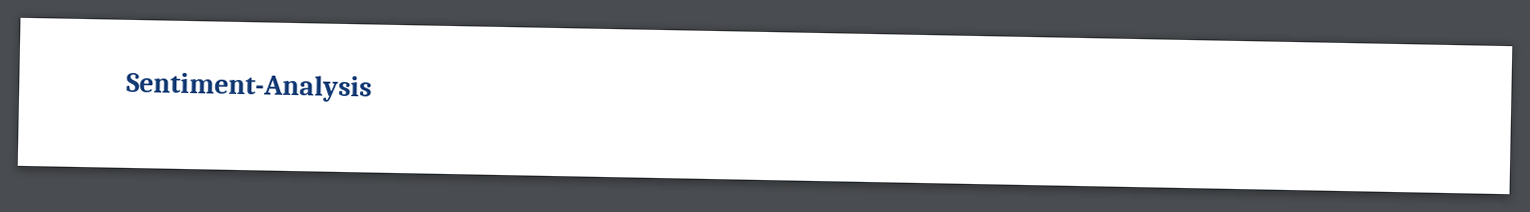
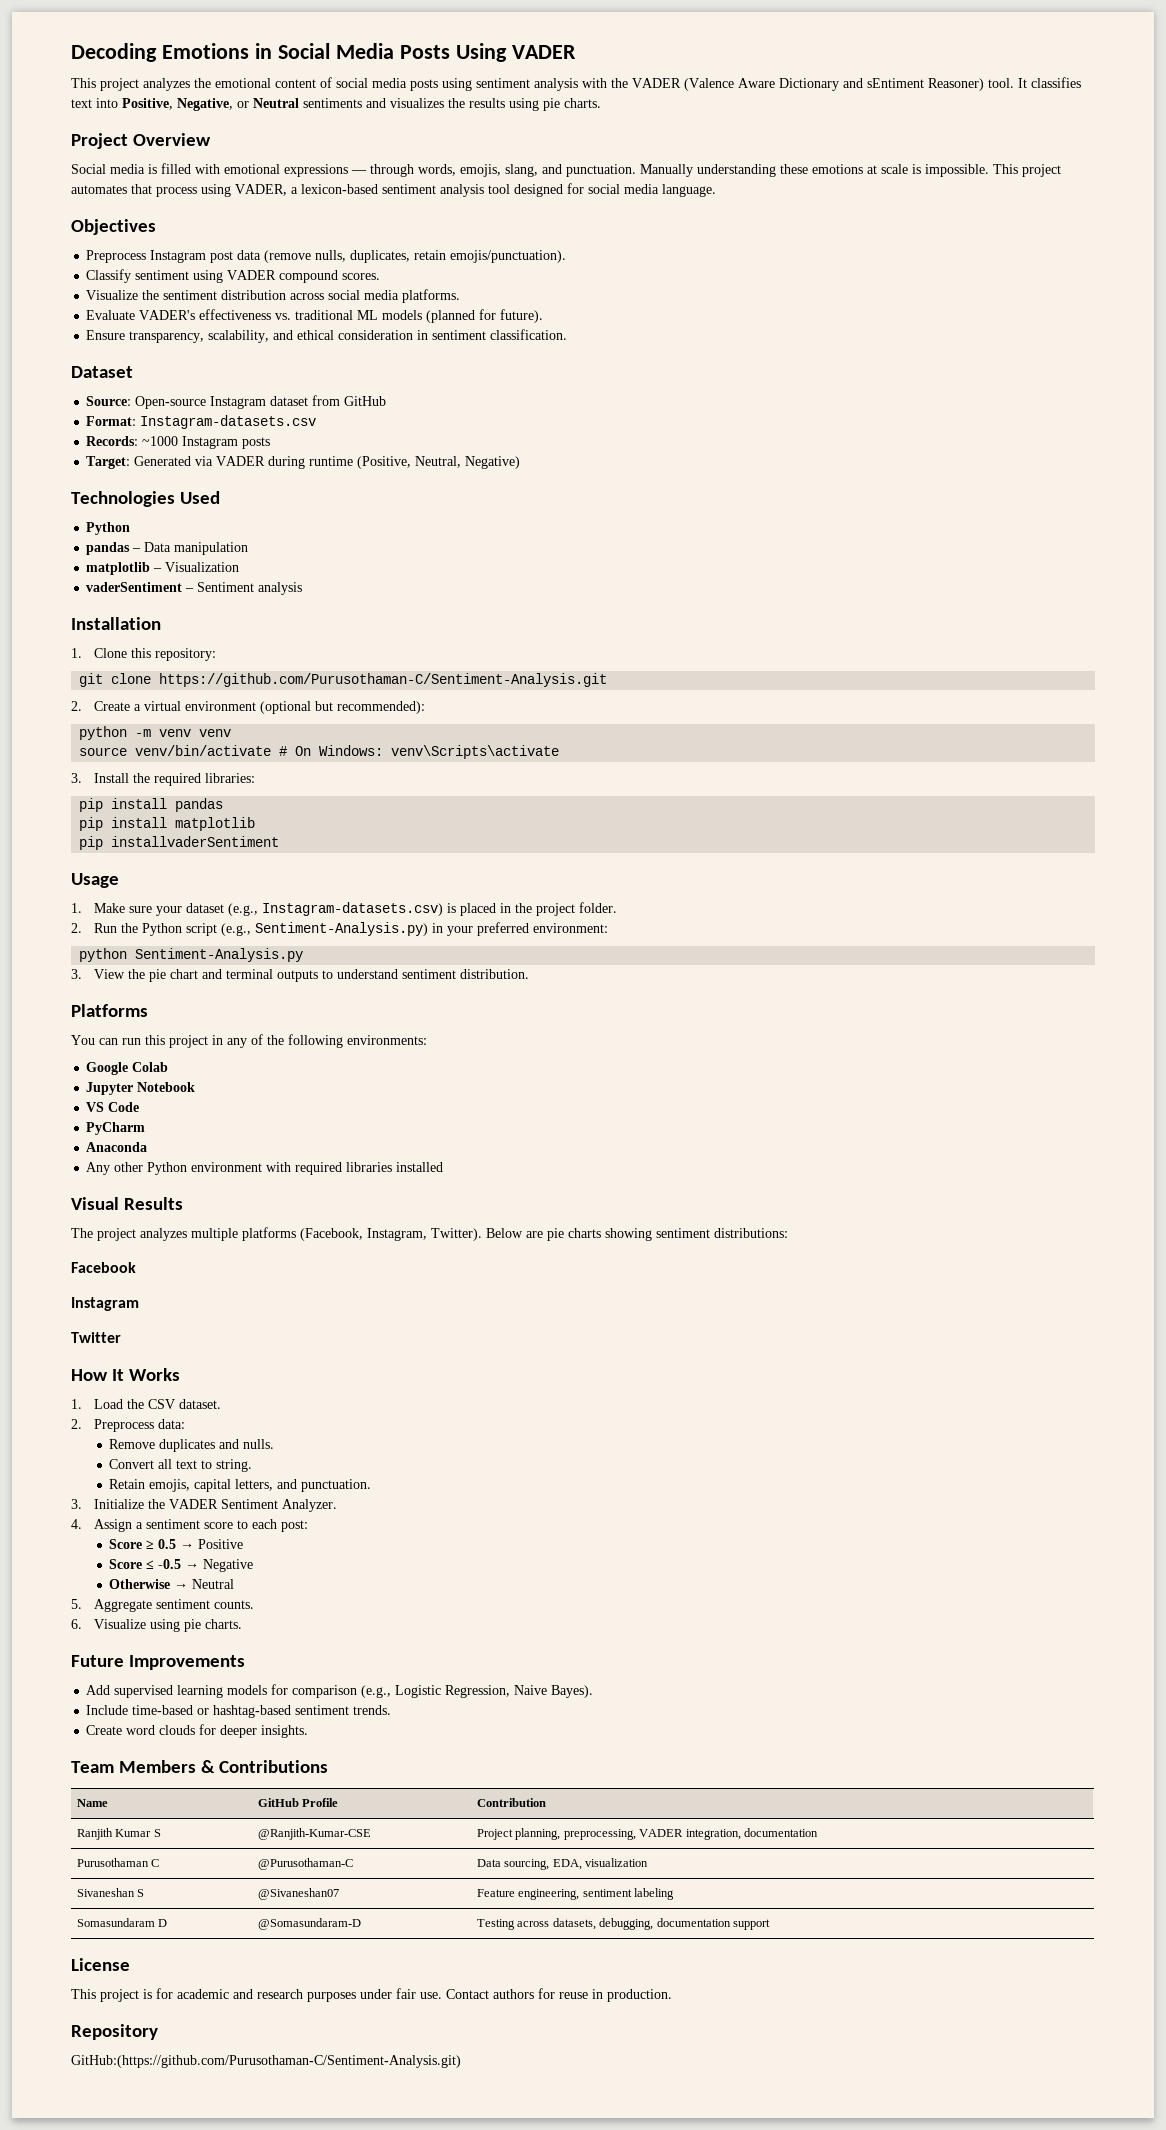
- Sentiment-Analysis
+ Decoding Emotions in Social Media Posts Using VADER
+ This project analyzes the emotional content of social media posts using sentiment analysis with the VADER (Valence Aware Dictionary and sEntiment Reasoner) tool. It classifies text into Positive, Negative, or Neutral sentiments and visualizes the results using pie charts.
+ Project Overview
+ Social media is filled with emotional expressions — through words, emojis, slang, and punctuation. Manually understanding these emotions at scale is impossible. This project automates that process using VADER, a lexicon-based sentiment analysis tool designed for social media language.
+ Objectives
+ Preprocess Instagram post data (remove nulls, duplicates, retain emojis/punctuation).
+ Classify sentiment using VADER compound scores.
+ Visualize the sentiment distribution across social media platforms.
+ Evaluate VADER's effectiveness vs. traditional ML models (planned for future).
+ Ensure transparency, scalability, and ethical consideration in sentiment classification.
+ Dataset
+ Source: Open-source Instagram dataset from GitHub
+ Format: Instagram-datasets.csv
+ Records: ~1000 Instagram posts
+ Target: Generated via VADER during runtime (Positive, Neutral, Negative)
+ Technologies Used
+ Python
+ pandas – Data manipulation
+ matplotlib – Visualization
+ vaderSentiment – Sentiment analysis
+ Installation
+ 1. Clone this repository:
+ git clone https://github.com/Purusothaman-C/Sentiment-Analysis.git
+ 2. Create a virtual environment (optional but recommended):
+ python -m venv venv
+ source venv/bin/activate # On Windows: venv\Scripts\activate
+ 3. Install the required libraries:
+ pip install pandas
+ pip install matplotlib
+ pip installvaderSentiment
+ Usage
+ 1. Make sure your dataset (e.g., Instagram-datasets.csv) is placed in the project folder.
+ 2. Run the Python script (e.g., Sentiment-Analysis.py) in your preferred environment:
+ python Sentiment-Analysis.py
+ 3. View the pie chart and terminal outputs to understand sentiment distribution.
+ Platforms
+ You can run this project in any of the following environments:
+ Google Colab
+ Jupyter Notebook
+ VS Code
+ PyCharm
+ Anaconda
+ Any other Python environment with required libraries installed
+ Visual Results
+ The project analyzes multiple platforms (Facebook, Instagram, Twitter). Below are pie charts showing sentiment distributions:
+ Facebook
+ Instagram
+ Twitter
+ How It Works
+ 1. Load the CSV dataset.
+ 2. Preprocess data:
+ Remove duplicates and nulls.
+ Convert all text to string.
+ Retain emojis, capital letters, and punctuation.
+ 3. Initialize the VADER Sentiment Analyzer.
+ 4. Assign a sentiment score to each post:
+ Score ≥ 0.5 → Positive
+ Score ≤ -0.5 → Negative
+ Otherwise → Neutral
+ 5. Aggregate sentiment counts.
+ 6. Visualize using pie charts.
+ Future Improvements
+ Add supervised learning models for comparison (e.g., Logistic Regression, Naive Bayes).
+ Include time-based or hashtag-based sentiment trends.
+ Create word clouds for deeper insights.
+ Team Members & Contributions
+ Name | GitHub Profile | Contribution
+ Ranjith Kumar S | @Ranjith-Kumar-CSE | Project planning, preprocessing, VADER integration, documentation
+ Purusothaman C | @Purusothaman-C | Data sourcing, EDA, visualization
+ Sivaneshan S | @Sivaneshan07 | Feature engineering, sentiment labeling
+ Somasundaram D | @Somasundaram-D | Testing across datasets, debugging, documentation support
+ License
+ This project is for academic and research purposes under fair use. Contact authors for reuse in production.
+ Repository
+ GitHub:(https://github.com/Purusothaman-C/Sentiment-Analysis.git)

